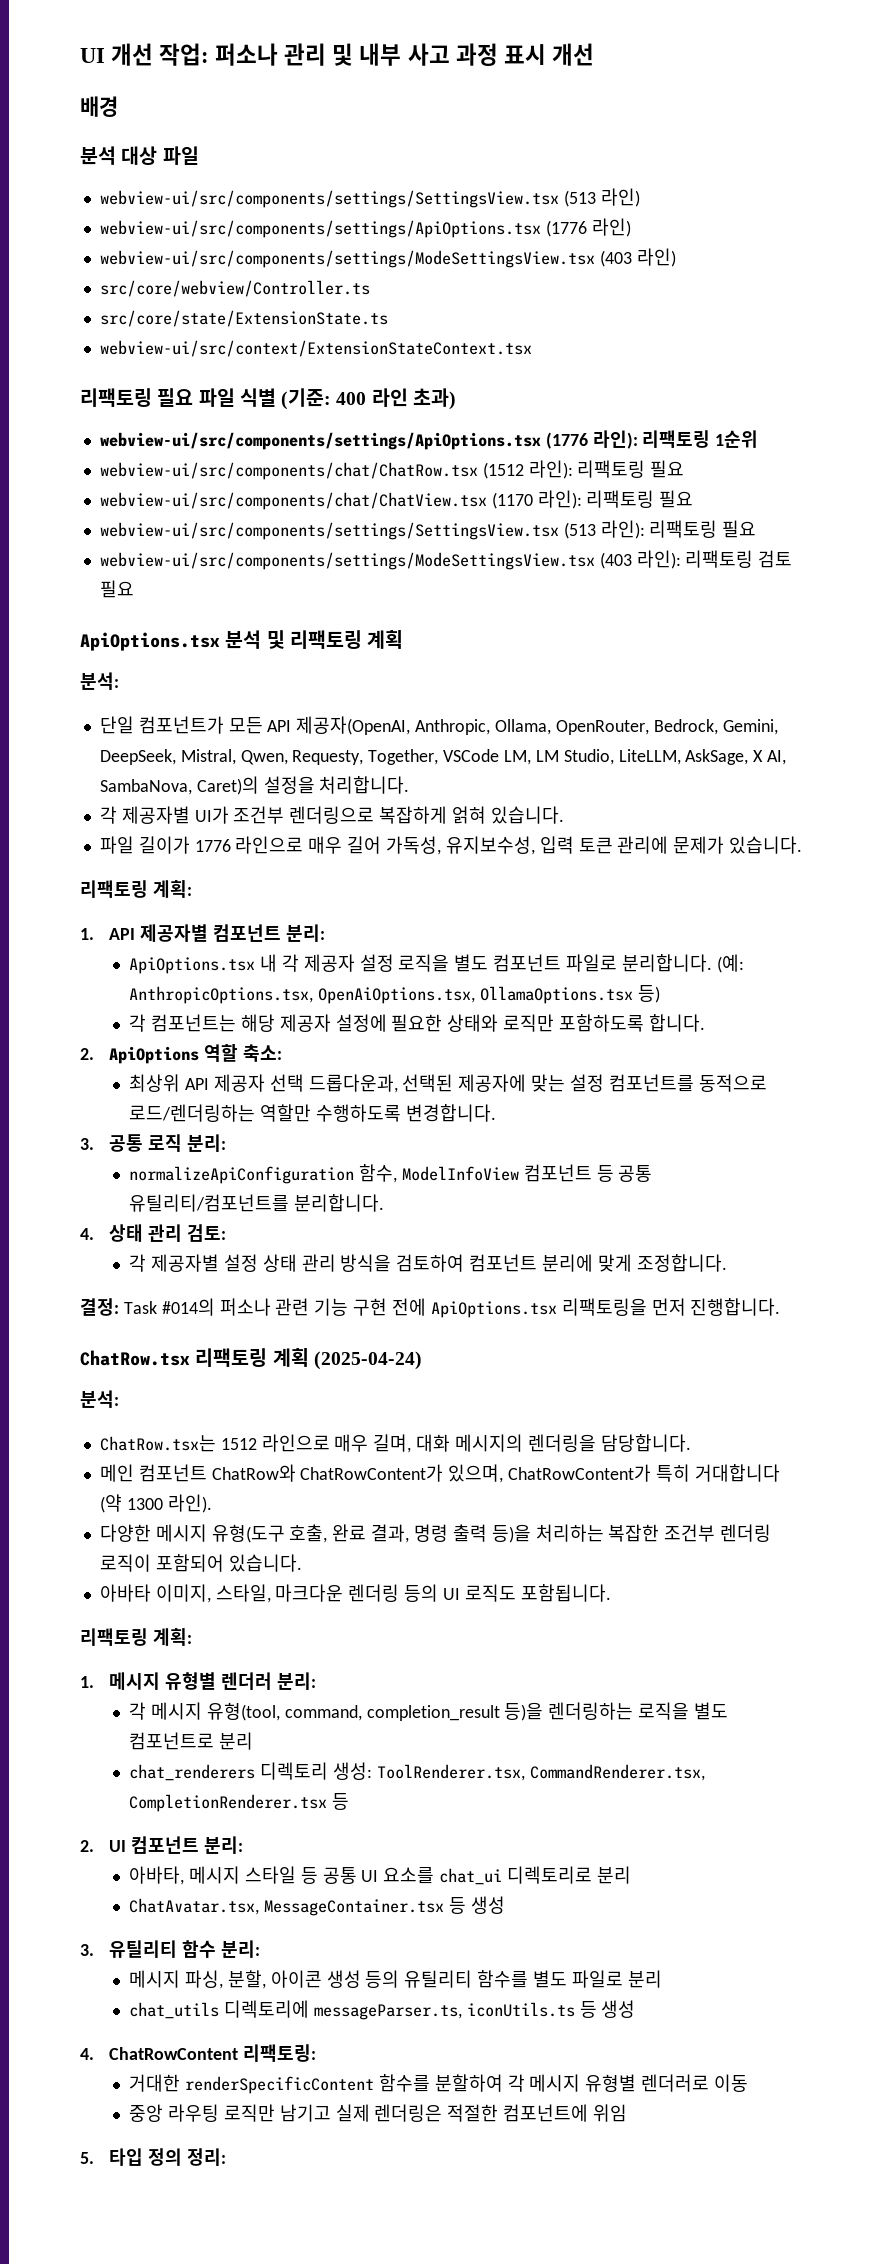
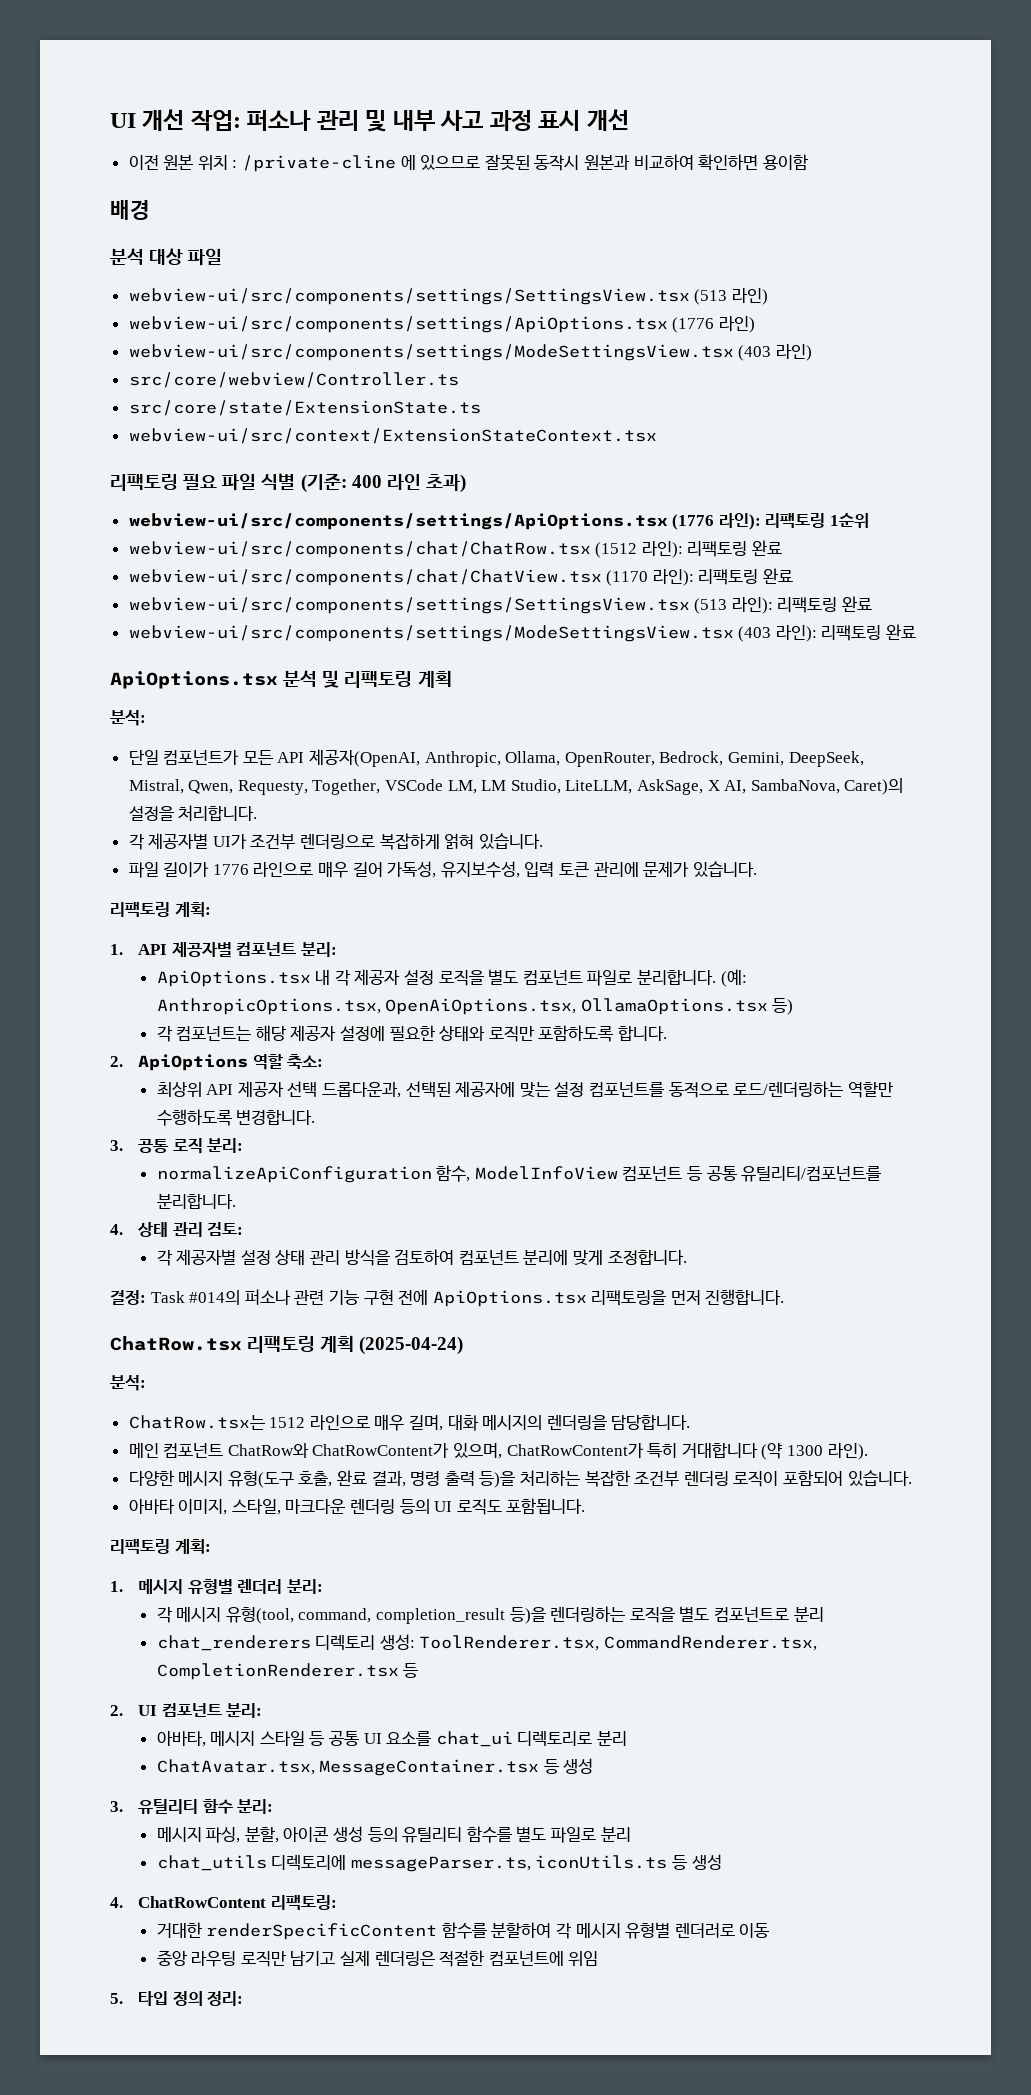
+ 이전 원본 위치 : /private-cline 에 있으므로 잘못된 동작시 원본과 비교하여 확인하면 용이함
- webview-ui/src/components/chat/ChatRow.tsx (1512 라인): 리팩토링 필요
+ webview-ui/src/components/chat/ChatRow.tsx (1512 라인): 리팩토링 완료
- webview-ui/src/components/chat/ChatView.tsx (1170 라인): 리팩토링 필요
+ webview-ui/src/components/chat/ChatView.tsx (1170 라인): 리팩토링 완료
- webview-ui/src/components/settings/SettingsView.tsx (513 라인): 리팩토링 필요
+ webview-ui/src/components/settings/SettingsView.tsx (513 라인): 리팩토링 완료
- webview-ui/src/components/settings/ModeSettingsView.tsx (403 라인): 리팩토링 검토 필요
+ webview-ui/src/components/settings/ModeSettingsView.tsx (403 라인): 리팩토링 완료

